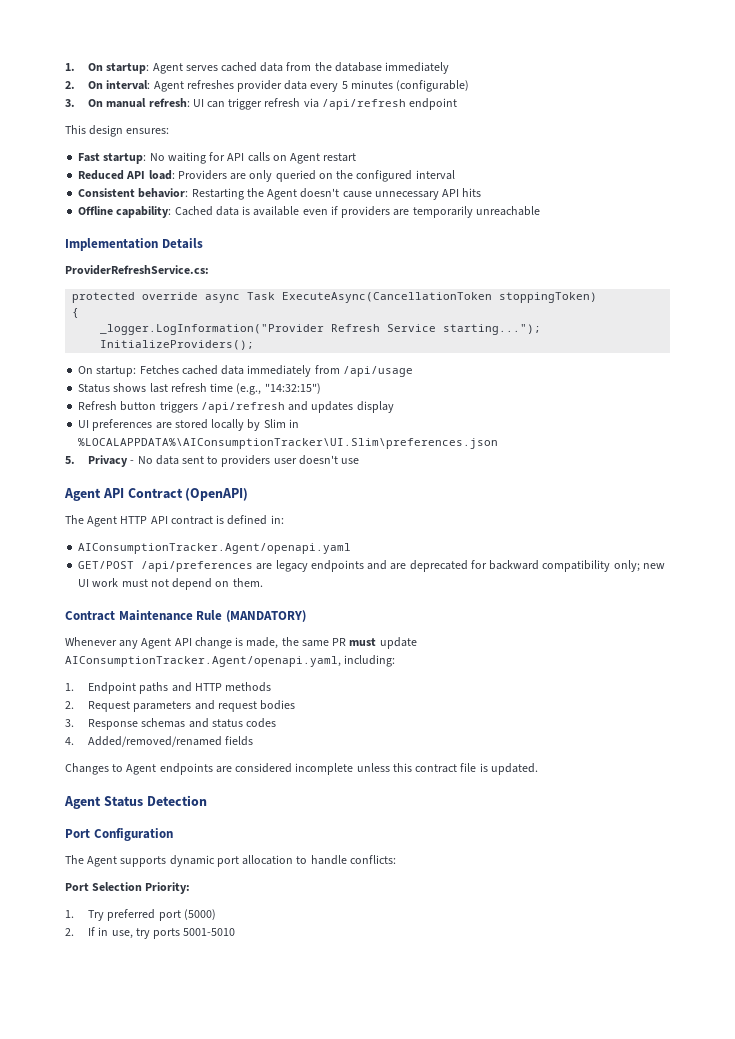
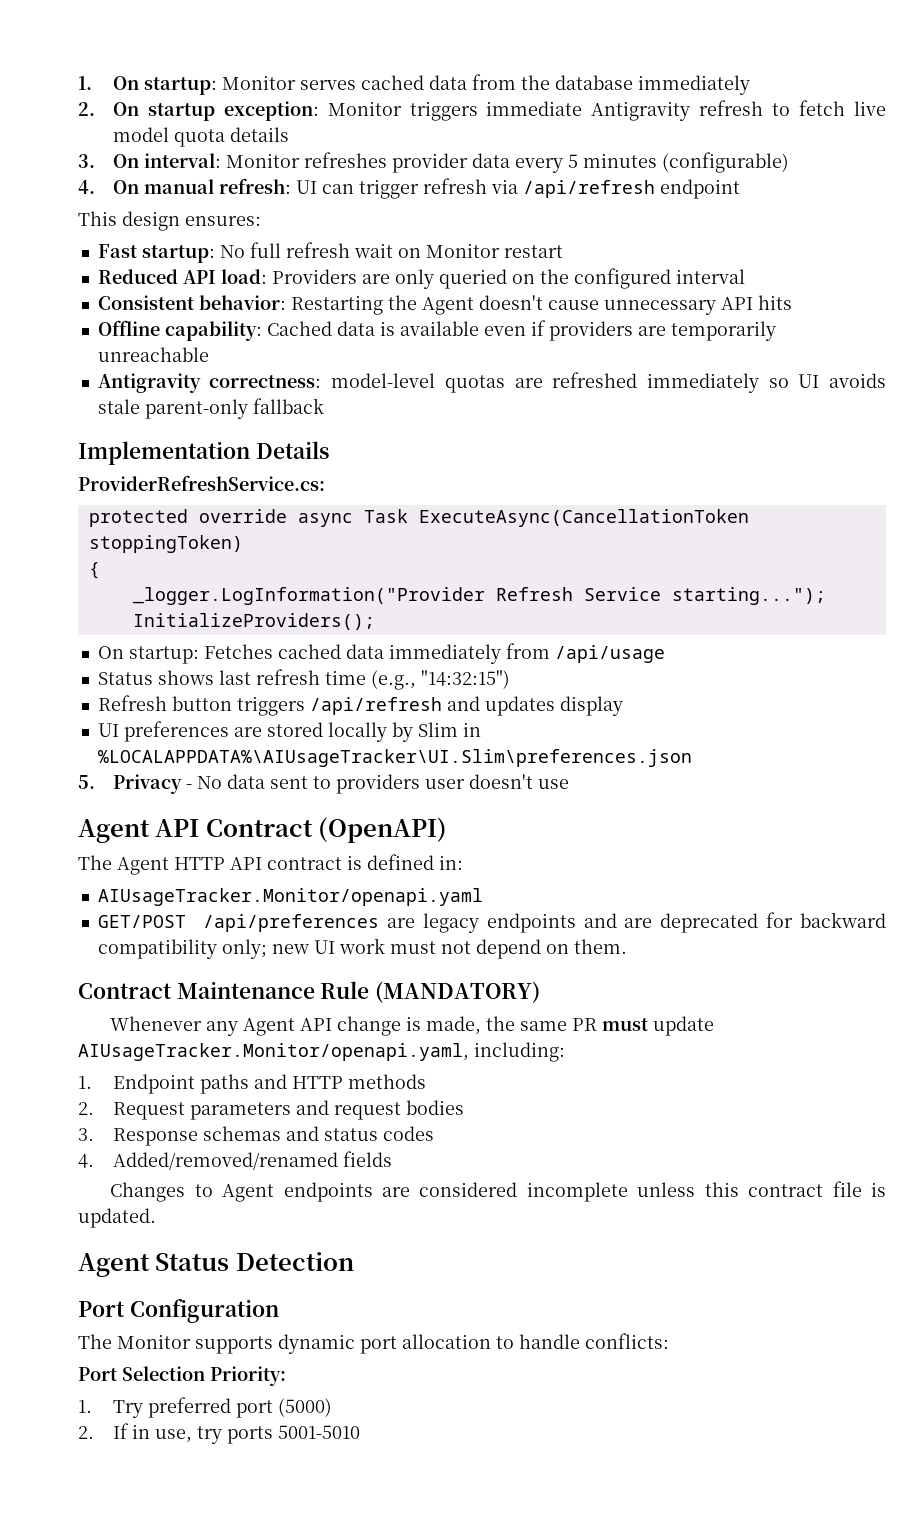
- 1. On startup: Agent serves cached data from the database immediately
+ 1. On startup: Monitor serves cached data from the database immediately
- 2. On interval: Agent refreshes provider data every 5 minutes (configurable)
+ 2. On startup exception: Monitor triggers immediate Antigravity refresh to fetch live model quota details
+ 3. On interval: Monitor refreshes provider data every 5 minutes (configurable)
- 3. On manual refresh: UI can trigger refresh via /api/refresh endpoint
+ 4. On manual refresh: UI can trigger refresh via /api/refresh endpoint
- Fast startup: No waiting for API calls on Agent restart
+ Fast startup: No full refresh wait on Monitor restart
+ Antigravity correctness: model-level quotas are refreshed immediately so UI avoids stale parent-only fallback
- UI preferences are stored locally by Slim in %LOCALAPPDATA%\AIConsumptionTracker\UI.Slim\preferences.json
+ UI preferences are stored locally by Slim in %LOCALAPPDATA%\AIUsageTracker\UI.Slim\preferences.json
- AIConsumptionTracker.Agent/openapi.yaml
+ AIUsageTracker.Monitor/openapi.yaml
- Whenever any Agent API change is made, the same PR must update AIConsumptionTracker.Agent/openapi.yaml, including:
+ Whenever any Agent API change is made, the same PR must update AIUsageTracker.Monitor/openapi.yaml, including:
- The Agent supports dynamic port allocation to handle conflicts:
+ The Monitor supports dynamic port allocation to handle conflicts:

